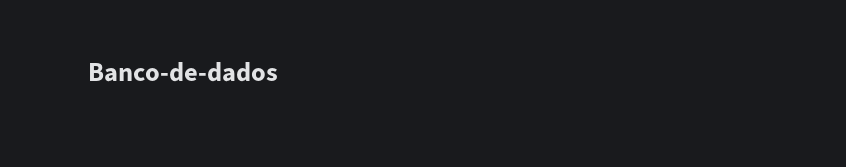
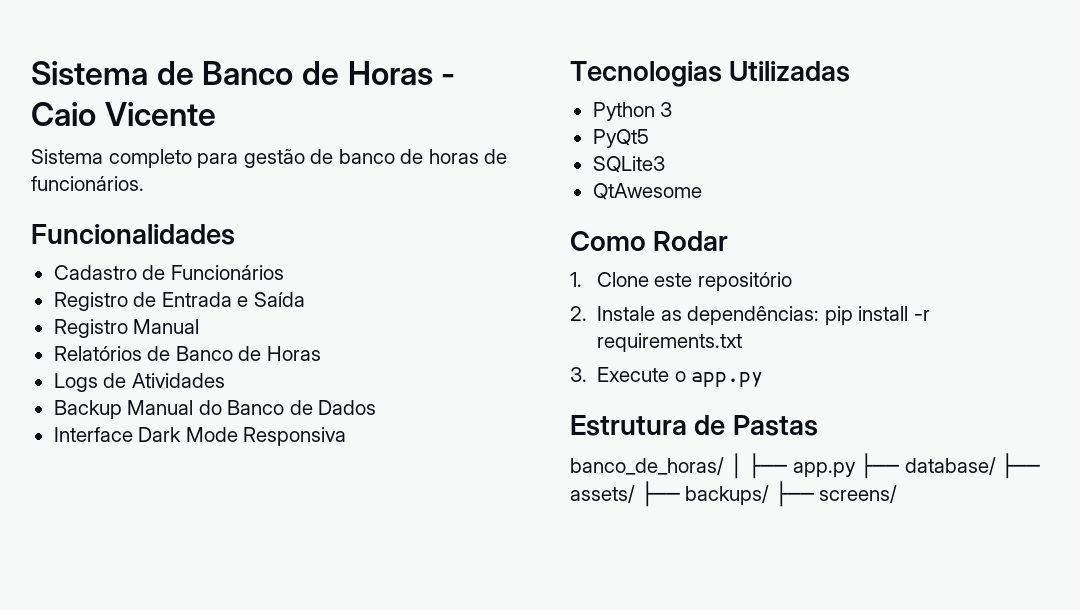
- Banco-de-dados
+ Sistema de Banco de Horas - Caio Vicente
+ Sistema completo para gestão de banco de horas de funcionários.
+ Funcionalidades
+ Cadastro de Funcionários
+ Registro de Entrada e Saída
+ Registro Manual
+ Relatórios de Banco de Horas
+ Logs de Atividades
+ Backup Manual do Banco de Dados
+ Interface Dark Mode Responsiva
+ Tecnologias Utilizadas
+ Python 3
+ PyQt5
+ SQLite3
+ QtAwesome
+ Como Rodar
+ 1. Clone este repositório
+ 2. Instale as dependências: pip install -r requirements.txt
+ 3. Execute o app.py
+ Estrutura de Pastas
+ banco_de_horas/ │ ├── app.py ├── database/ ├── assets/ ├── backups/ ├── screens/

